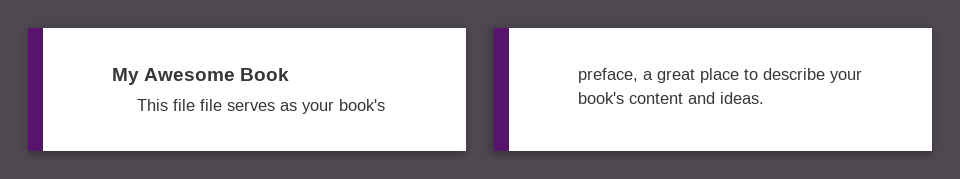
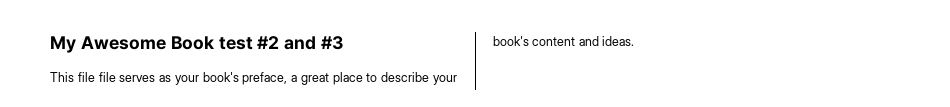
- My Awesome Book
+ My Awesome Book test #2 and #3

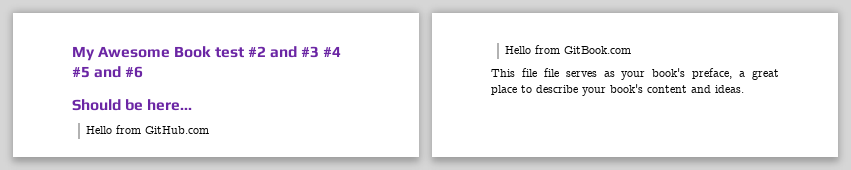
- My Awesome Book test #2 and #3
+ My Awesome Book test #2 and #3 #4 #5 and #6
+ Should be here...
+ Hello from GitHub.com
+ Hello from GitBook.com

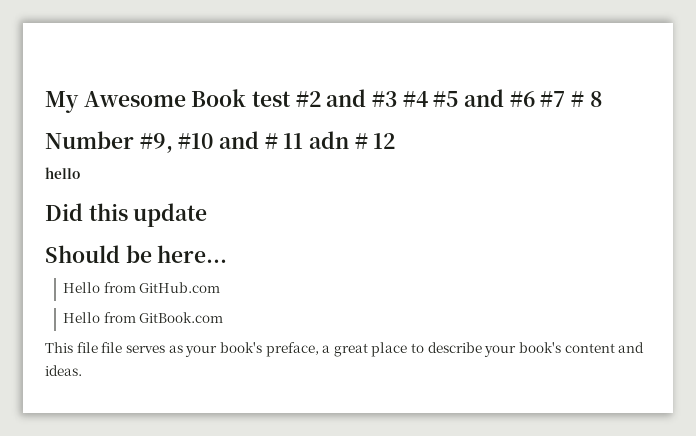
- My Awesome Book test #2 and #3 #4 #5 and #6
+ My Awesome Book test #2 and #3 #4 #5 and #6 #7 # 8
+ Number #9, #10 and # 11 adn # 12
+ hello
+ Did this update

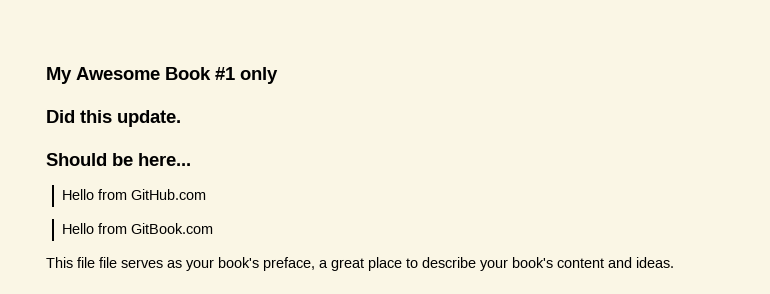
- My Awesome Book test #2 and #3 #4 #5 and #6 #7 # 8
- Number #9, #10 and # 11 adn # 12
- hello
+ My Awesome Book #1 only
- Did this update
+ Did this update.

